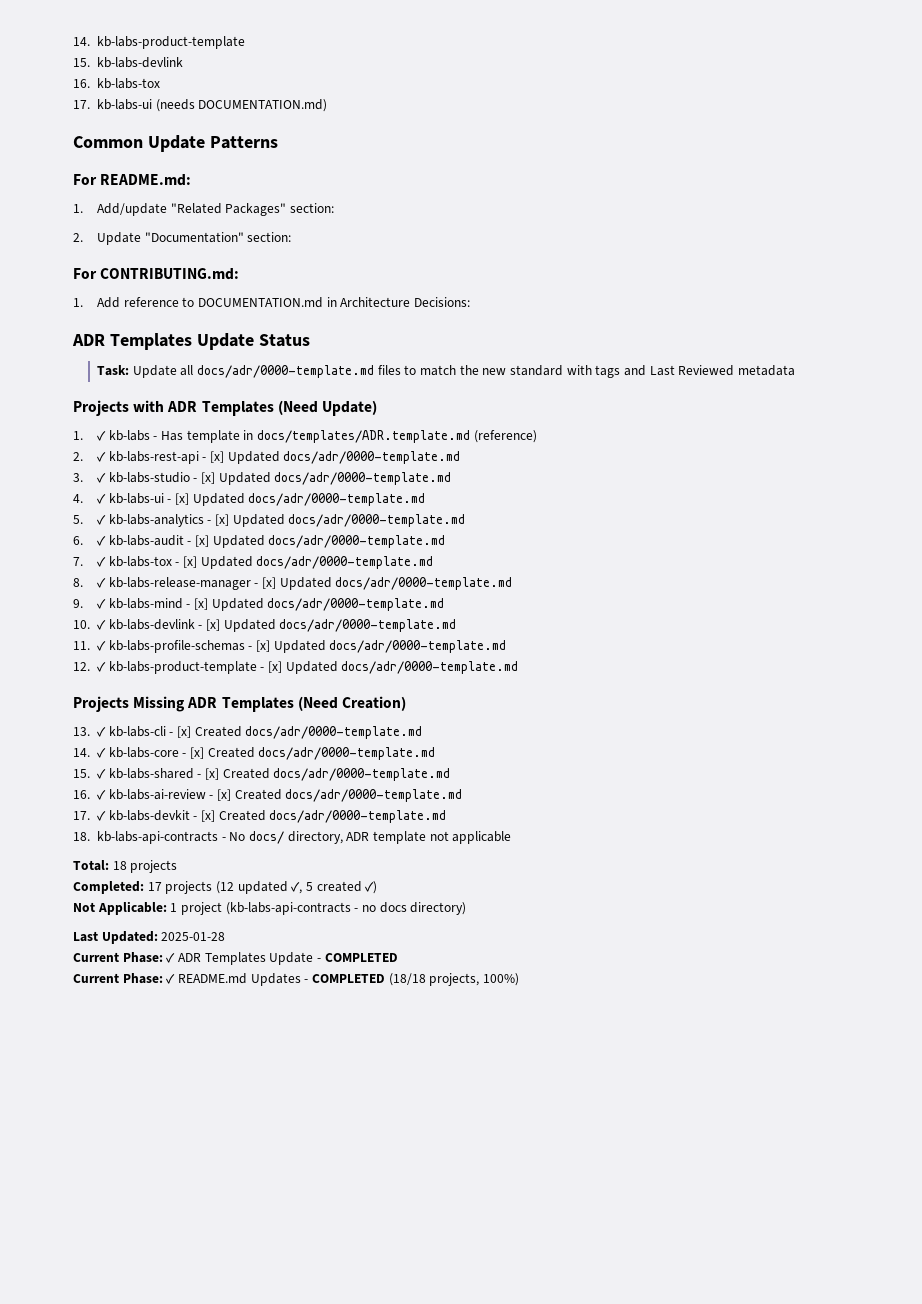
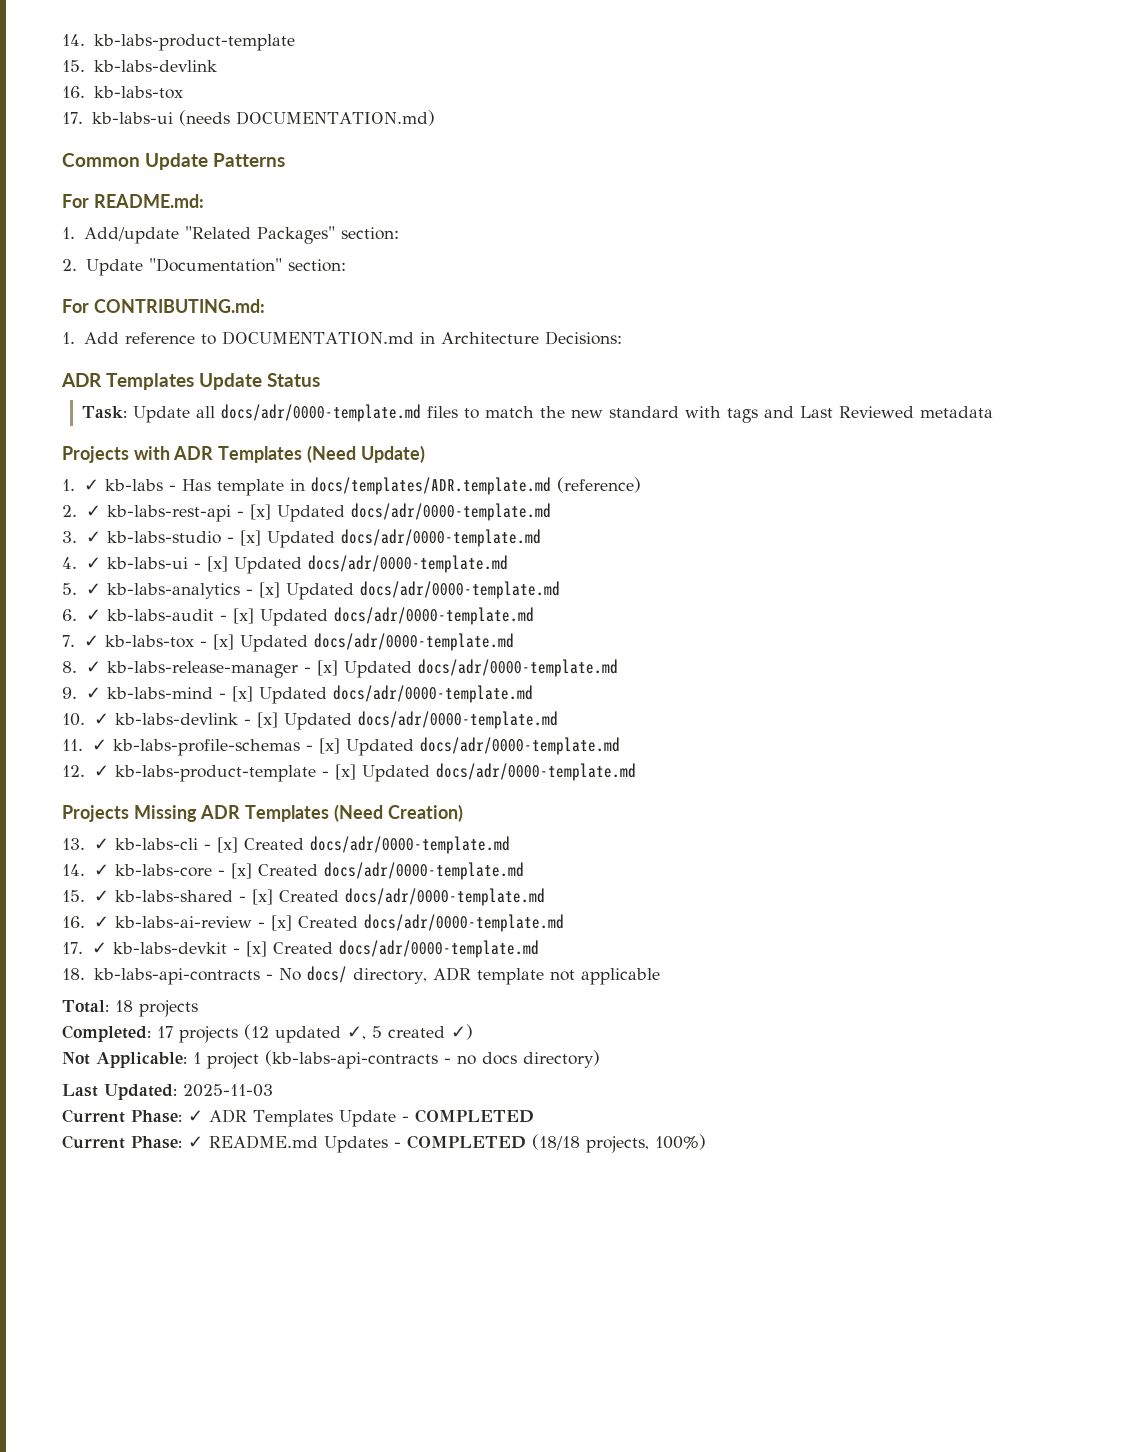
- Last Updated: 2025-01-28
+ Last Updated: 2025-11-03

